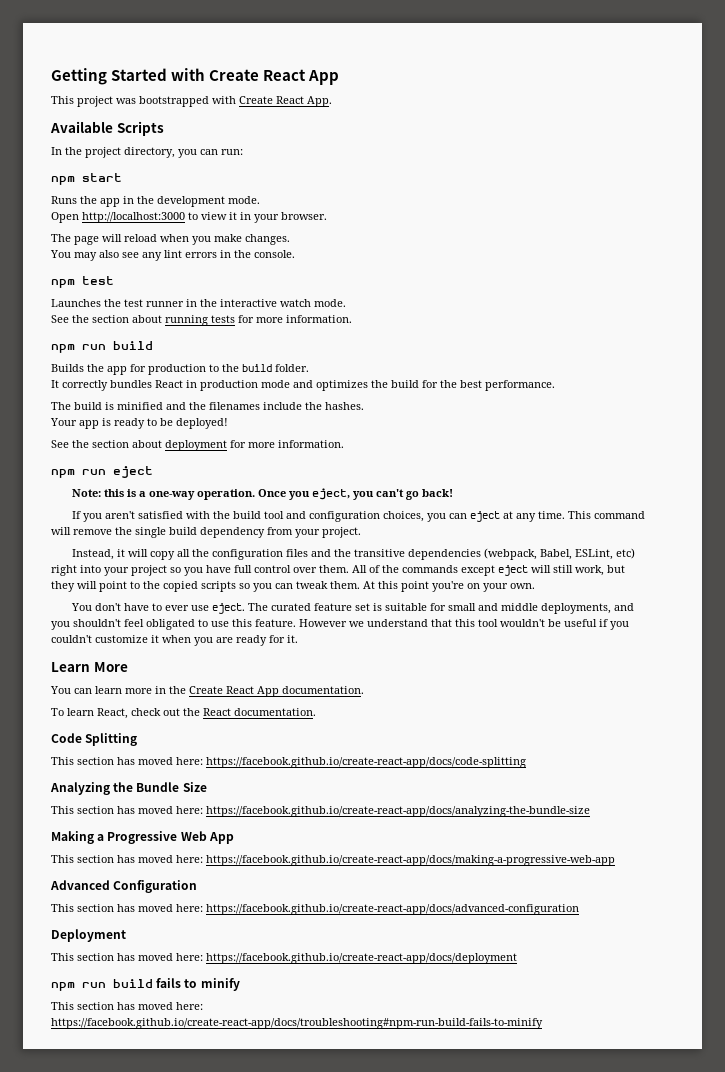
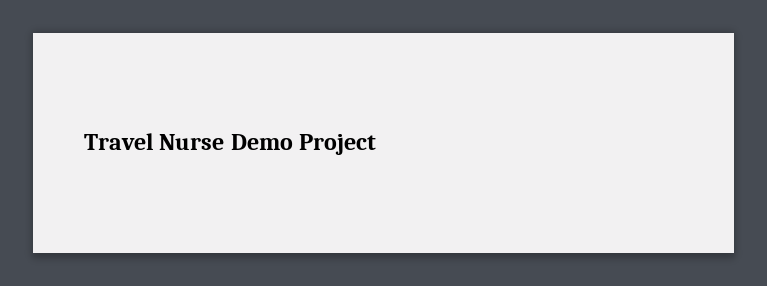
- Getting Started with Create React App
- This project was bootstrapped with Create React App.
- Available Scripts
- In the project directory, you can run:
- npm start
- Runs the app in the development mode.
- Open http://localhost:3000 to view it in your browser.
- The page will reload when you make changes.
- You may also see any lint errors in the console.
- npm test
- Launches the test runner in the interactive watch mode.
- See the section about running tests for more information.
- npm run build
- Builds the app for production to the build folder.
- It correctly bundles React in production mode and optimizes the build for the best performance.
- The build is minified and the filenames include the hashes.
- Your app is ready to be deployed!
- See the section about deployment for more information.
- npm run eject
- Note: this is a one-way operation. Once you eject, you can't go back!
- If you aren't satisfied with the build tool and configuration choices, you can eject at any time. This command will remove the single build dependency from your project.
- Instead, it will copy all the configuration files and the transitive dependencies (webpack, Babel, ESLint, etc) right into your project so you have full control over them. All of the commands except eject will still work, but they will point to the copied scripts so you can tweak them. At this point you're on your own.
- You don't have to ever use eject. The curated feature set is suitable for small and middle deployments, and you shouldn't feel obligated to use this feature. However we understand that this tool wouldn't be useful if you couldn't customize it when you are ready for it.
- Learn More
- You can learn more in the Create React App documentation.
- To learn React, check out the React documentation.
- Code Splitting
- This section has moved here: https://facebook.github.io/create-react-app/docs/code-splitting
- Analyzing the Bundle Size
- This section has moved here: https://facebook.github.io/create-react-app/docs/analyzing-the-bundle-size
- Making a Progressive Web App
- This section has moved here: https://facebook.github.io/create-react-app/docs/making-a-progressive-web-app
- Advanced Configuration
- This section has moved here: https://facebook.github.io/create-react-app/docs/advanced-configuration
- Deployment
- This section has moved here: https://facebook.github.io/create-react-app/docs/deployment
- npm run build fails to minify
- This section has moved here: https://facebook.github.io/create-react-app/docs/troubleshooting#npm-run-build-fails-to-minify
+ Travel Nurse Demo Project

